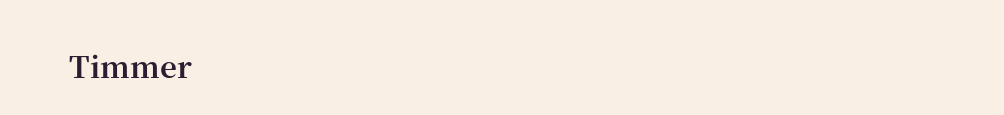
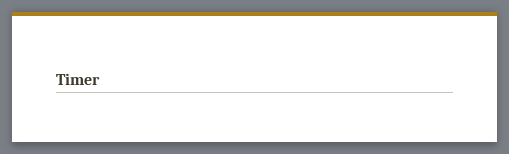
- Timmer
+ Timer

